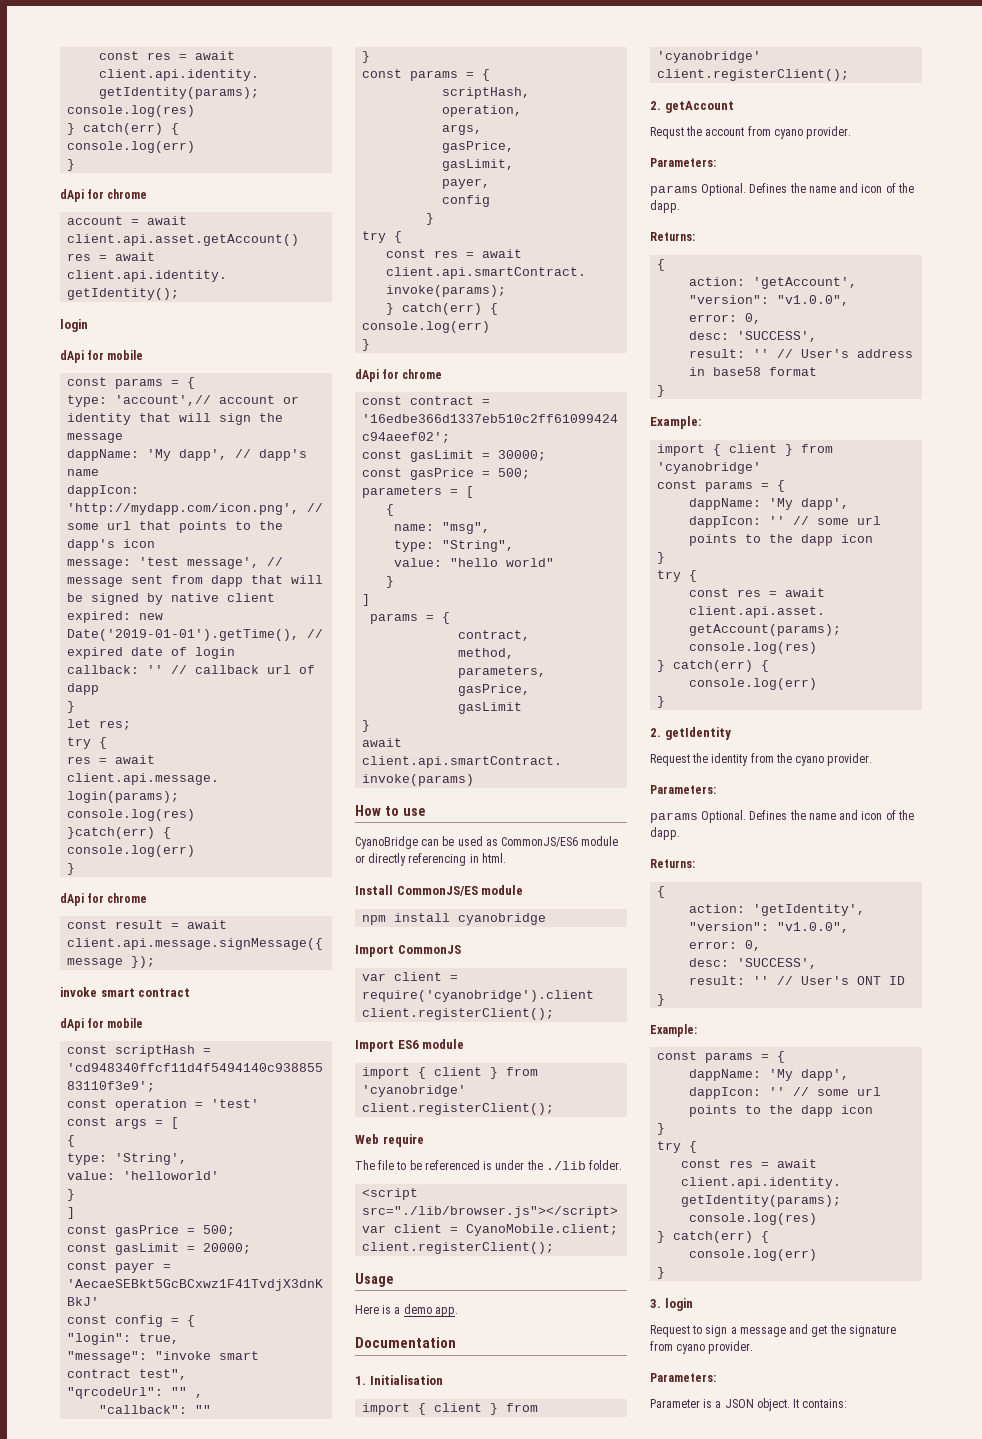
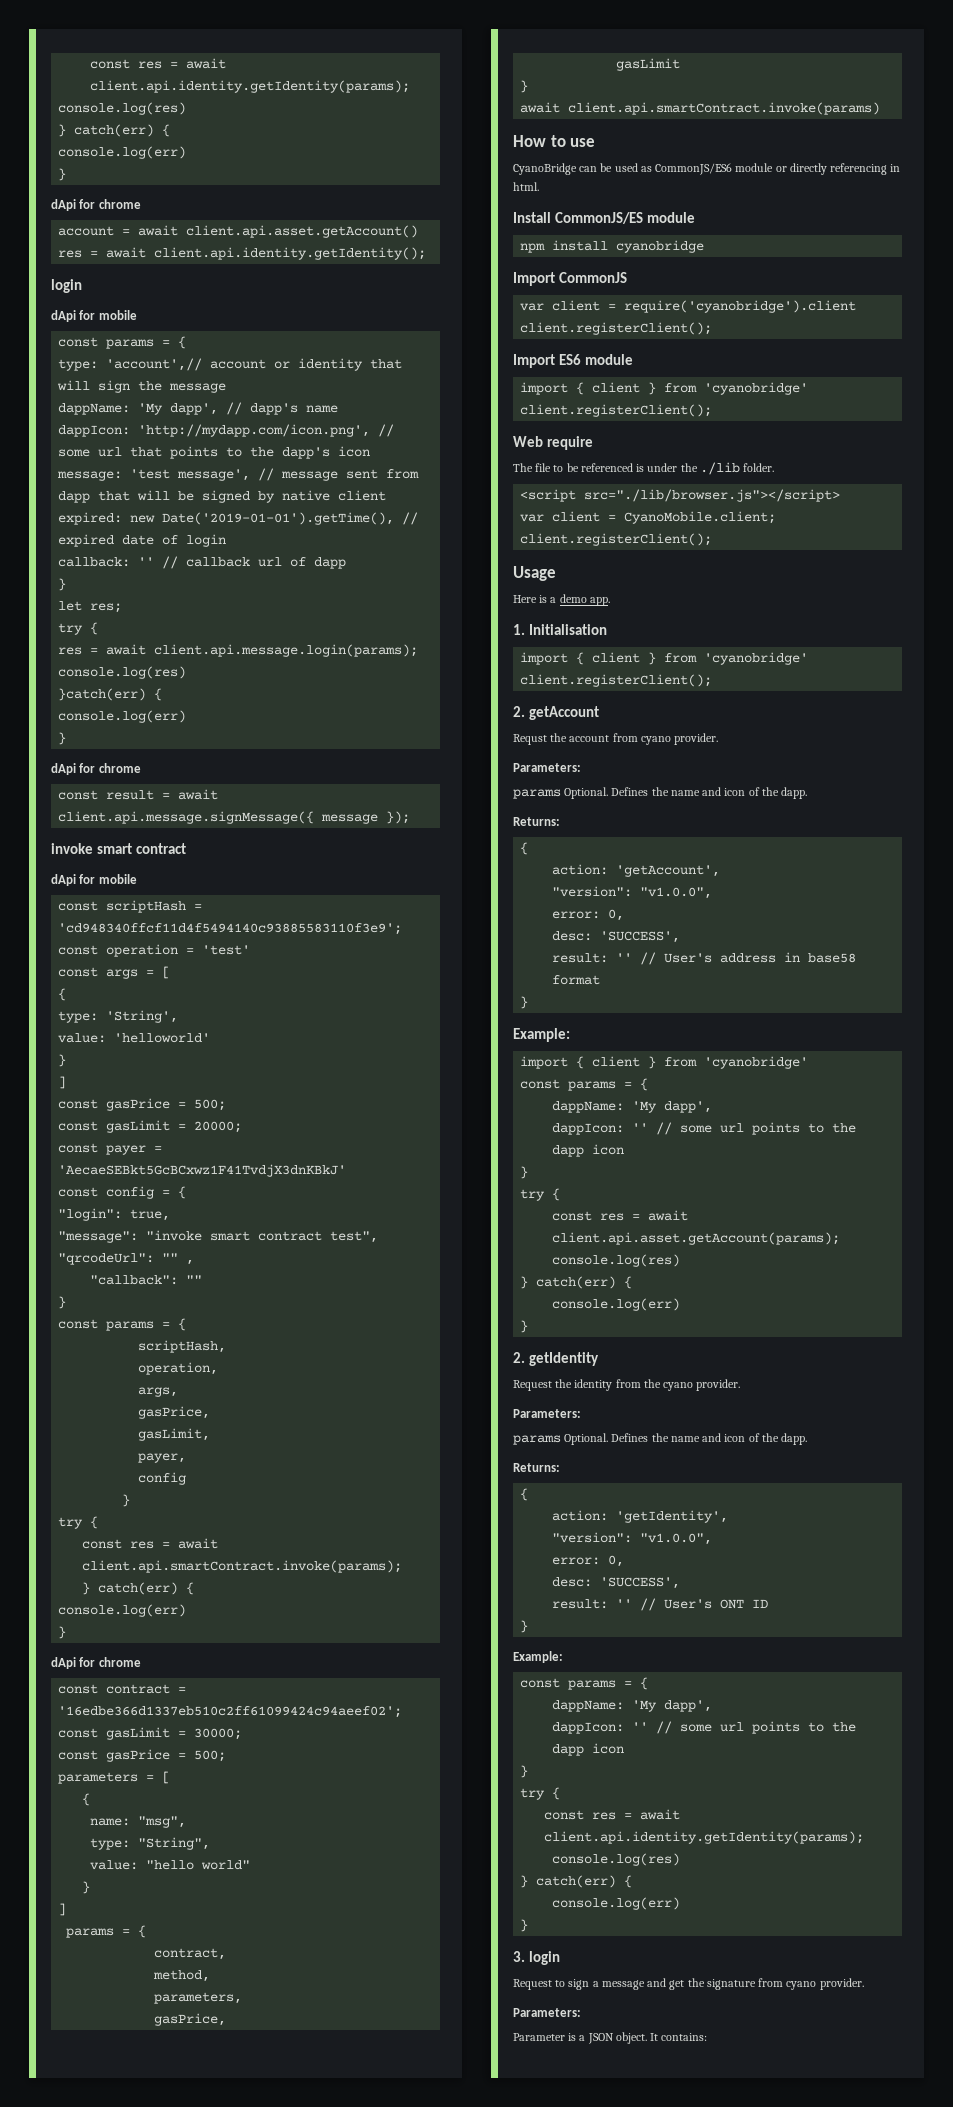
- Documentation

